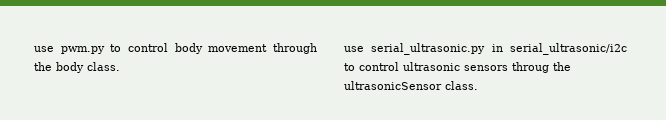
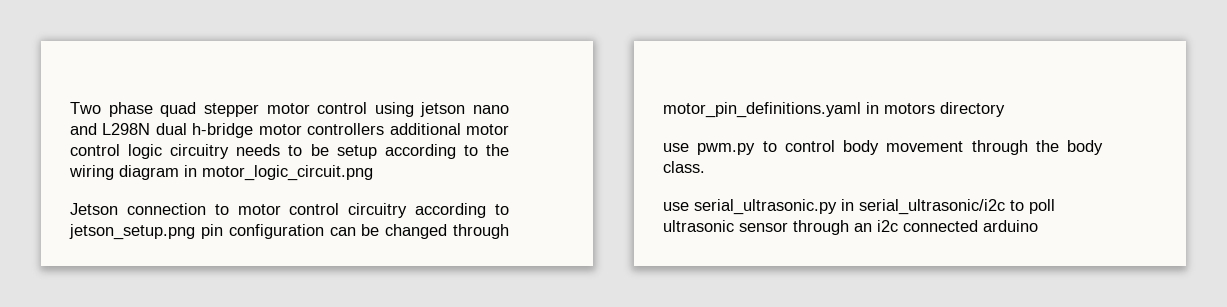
+ Two phase quad stepper motor control using jetson nano and L298N dual h-bridge motor controllers additional motor control logic circuitry needs to be setup according to the wiring diagram in motor_logic_circuit.png
+ Jetson connection to motor control circuitry according to jetson_setup.png pin configuration can be changed through motor_pin_definitions.yaml in motors directory
- use serial_ultrasonic.py in serial_ultrasonic/i2c to control ultrasonic sensors throug the ultrasonicSensor class.
+ use serial_ultrasonic.py in serial_ultrasonic/i2c to poll ultrasonic sensor through an i2c connected arduino

